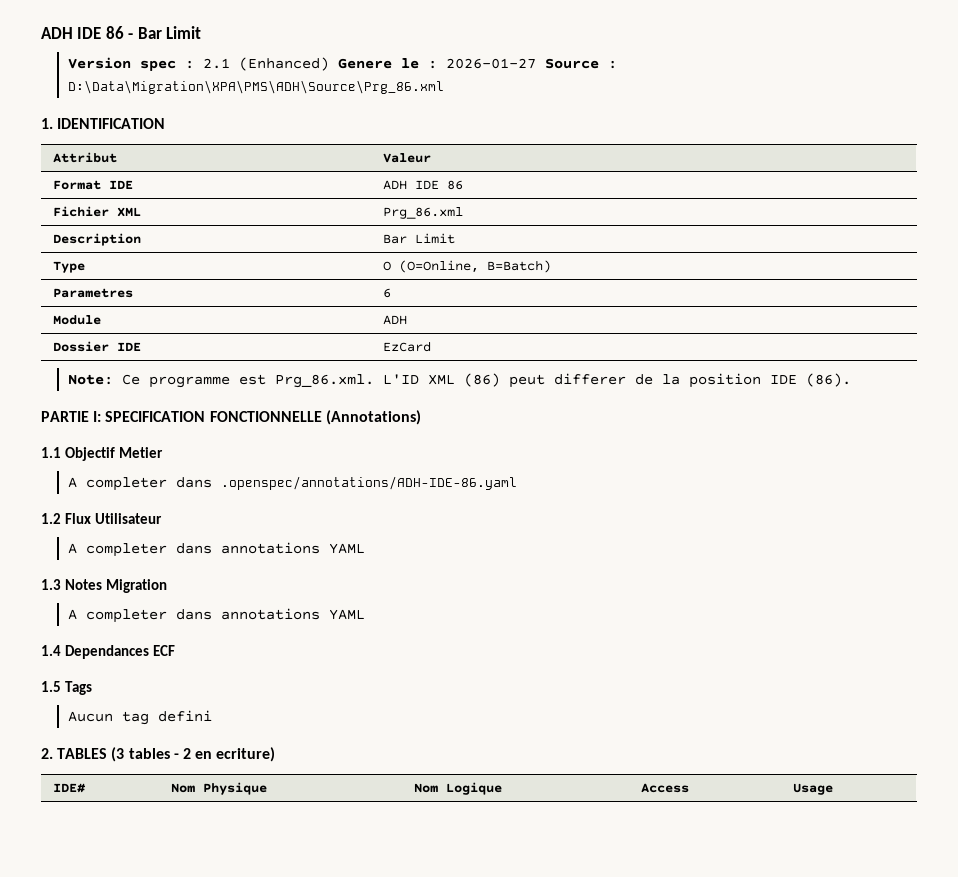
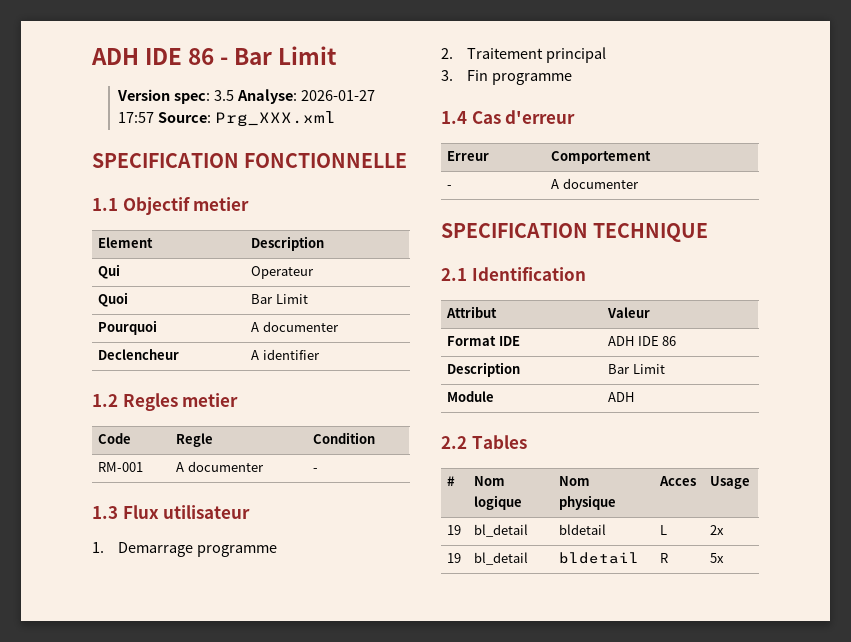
- Version spec : 2.1 (Enhanced) Genere le : 2026-01-27 Source : D:\Data\Migration\XPA\PMS\ADH\Source\Prg_86.xml
- 1. IDENTIFICATION
+ Version spec: 3.5 Analyse: 2026-01-27 17:57 Source: Prg_XXX.xml
+ SPECIFICATION FONCTIONNELLE
+ 1.1 Objectif metier
+ Element | Description
+ Qui | Operateur
+ Quoi | Bar Limit
+ Pourquoi | A documenter
+ Declencheur | A identifier
+ 1.2 Regles metier
+ Code | Regle | Condition
+ RM-001 | A documenter | -
+ 1.3 Flux utilisateur
+ 1. Demarrage programme
+ 2. Traitement principal
+ 3. Fin programme
+ 1.4 Cas d'erreur
+ Erreur | Comportement
+ - | A documenter
+ SPECIFICATION TECHNIQUE
+ 2.1 Identification
- Fichier XML | Prg_86.xml
- Type | O (O=Online, B=Batch)
- Parametres | 6
  Module | ADH
- Dossier IDE | EzCard
- Note: Ce programme est Prg_86.xml. L'ID XML (86) peut differer de la position IDE (86).
- PARTIE I: SPECIFICATION FONCTIONNELLE (Annotations)
- 1.1 Objectif Metier
- A completer dans .openspec/annotations/ADH-IDE-86.yaml
- 1.2 Flux Utilisateur
- A completer dans annotations YAML
- 1.3 Notes Migration
- A completer dans annotations YAML
- 1.4 Dependances ECF
- 1.5 Tags
- Aucun tag defini
- 2. TABLES (3 tables - 2 en ecriture)
- IDE# | Nom Physique | Nom Logique | Access | Usage
+ 2.2 Tables
+ # | Nom logique | Nom physique | Acces | Usage
+ 19 | bl_detail | bldetail | L | 2x
+ 19 | bl_detail | bldetail | R | 5x

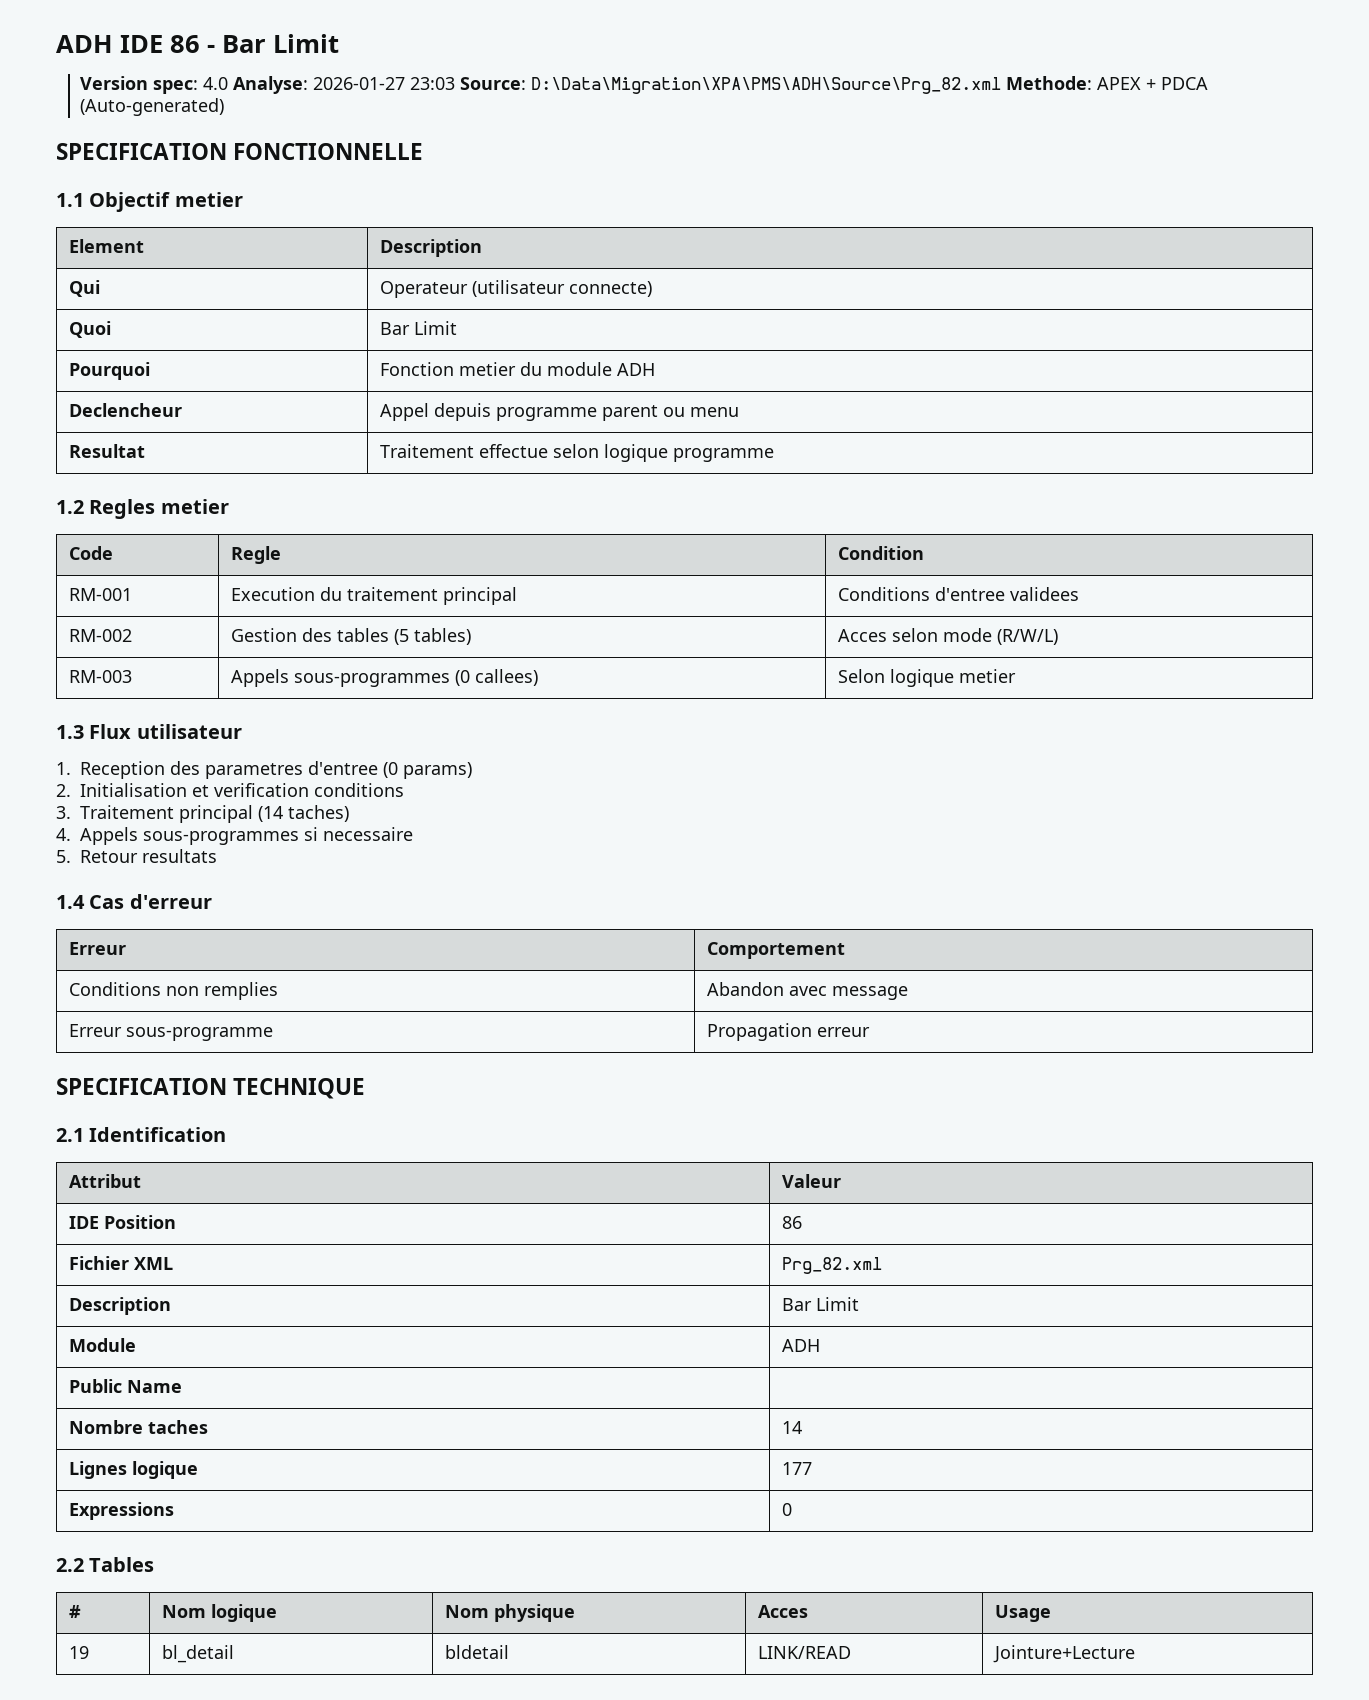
- Version spec: 3.5 Analyse: 2026-01-27 17:57 Source: Prg_XXX.xml
+ Version spec: 4.0 Analyse: 2026-01-27 23:03 Source: D:\Data\Migration\XPA\PMS\ADH\Source\Prg_82.xml Methode: APEX + PDCA (Auto-generated)
- Qui | Operateur
+ Qui | Operateur (utilisateur connecte)
- Pourquoi | A documenter
- Declencheur | A identifier
+ Pourquoi | Fonction metier du module ADH
+ Declencheur | Appel depuis programme parent ou menu
+ Resultat | Traitement effectue selon logique programme
- RM-001 | A documenter | -
+ RM-001 | Execution du traitement principal | Conditions d'entree validees
+ RM-002 | Gestion des tables (5 tables) | Acces selon mode (R/W/L)
+ RM-003 | Appels sous-programmes (0 callees) | Selon logique metier
  1.3 Flux utilisateur
- 1. Demarrage programme
- 2. Traitement principal
- 3. Fin programme
+ 1. Reception des parametres d'entree (0 params)
+ 2. Initialisation et verification conditions
+ 3. Traitement principal (14 taches)
+ 4. Appels sous-programmes si necessaire
+ 5. Retour resultats
- - | A documenter
+ Conditions non remplies | Abandon avec message
+ Erreur sous-programme | Propagation erreur
- Format IDE | ADH IDE 86
+ IDE Position | 86
+ Fichier XML | Prg_82.xml
+ Public Name |
+ Nombre taches | 14
+ Lignes logique | 177
+ Expressions | 0
- 19 | bl_detail | bldetail | L | 2x
- 19 | bl_detail | bldetail | R | 5x
+ 19 | bl_detail | bldetail | LINK/READ | Jointure+Lecture

